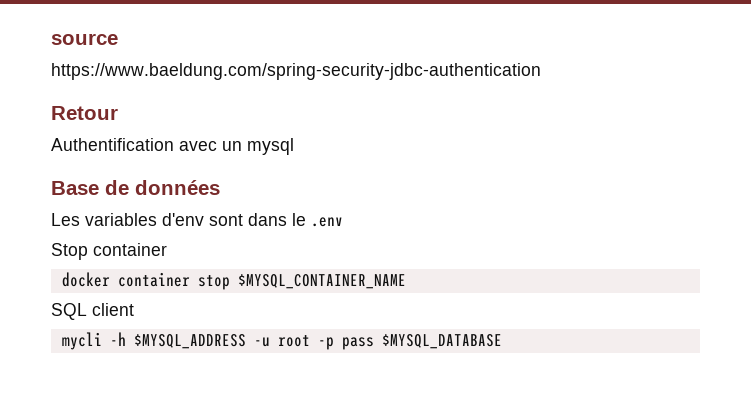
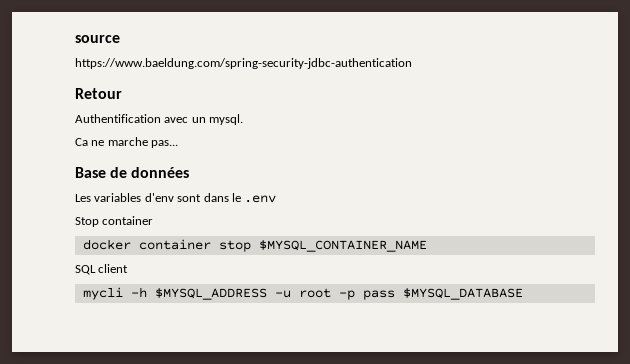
- Authentification avec un mysql
+ Authentification avec un mysql.
+ Ca ne marche pas...

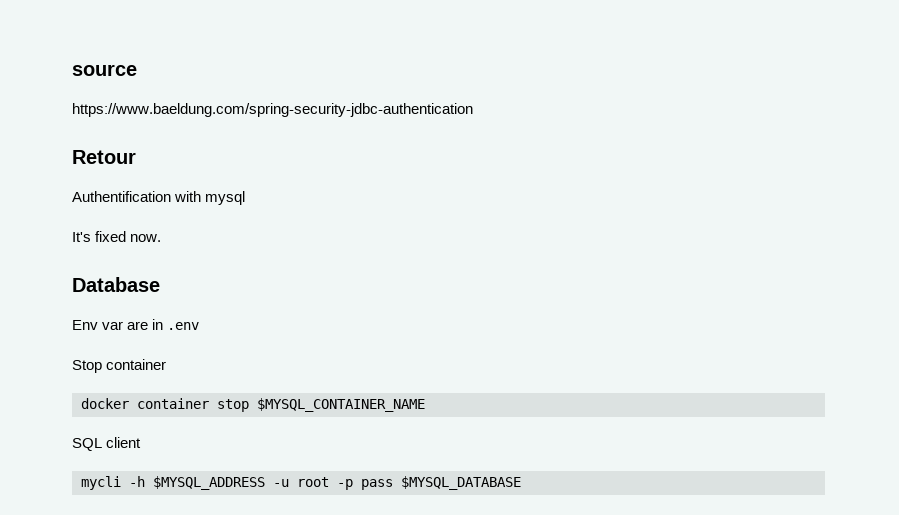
- Authentification avec un mysql.
- Ca ne marche pas...
- Base de données
- Les variables d'env sont dans le .env
+ Authentification with mysql
+ It's fixed now.
+ Database
+ Env var are in .env

